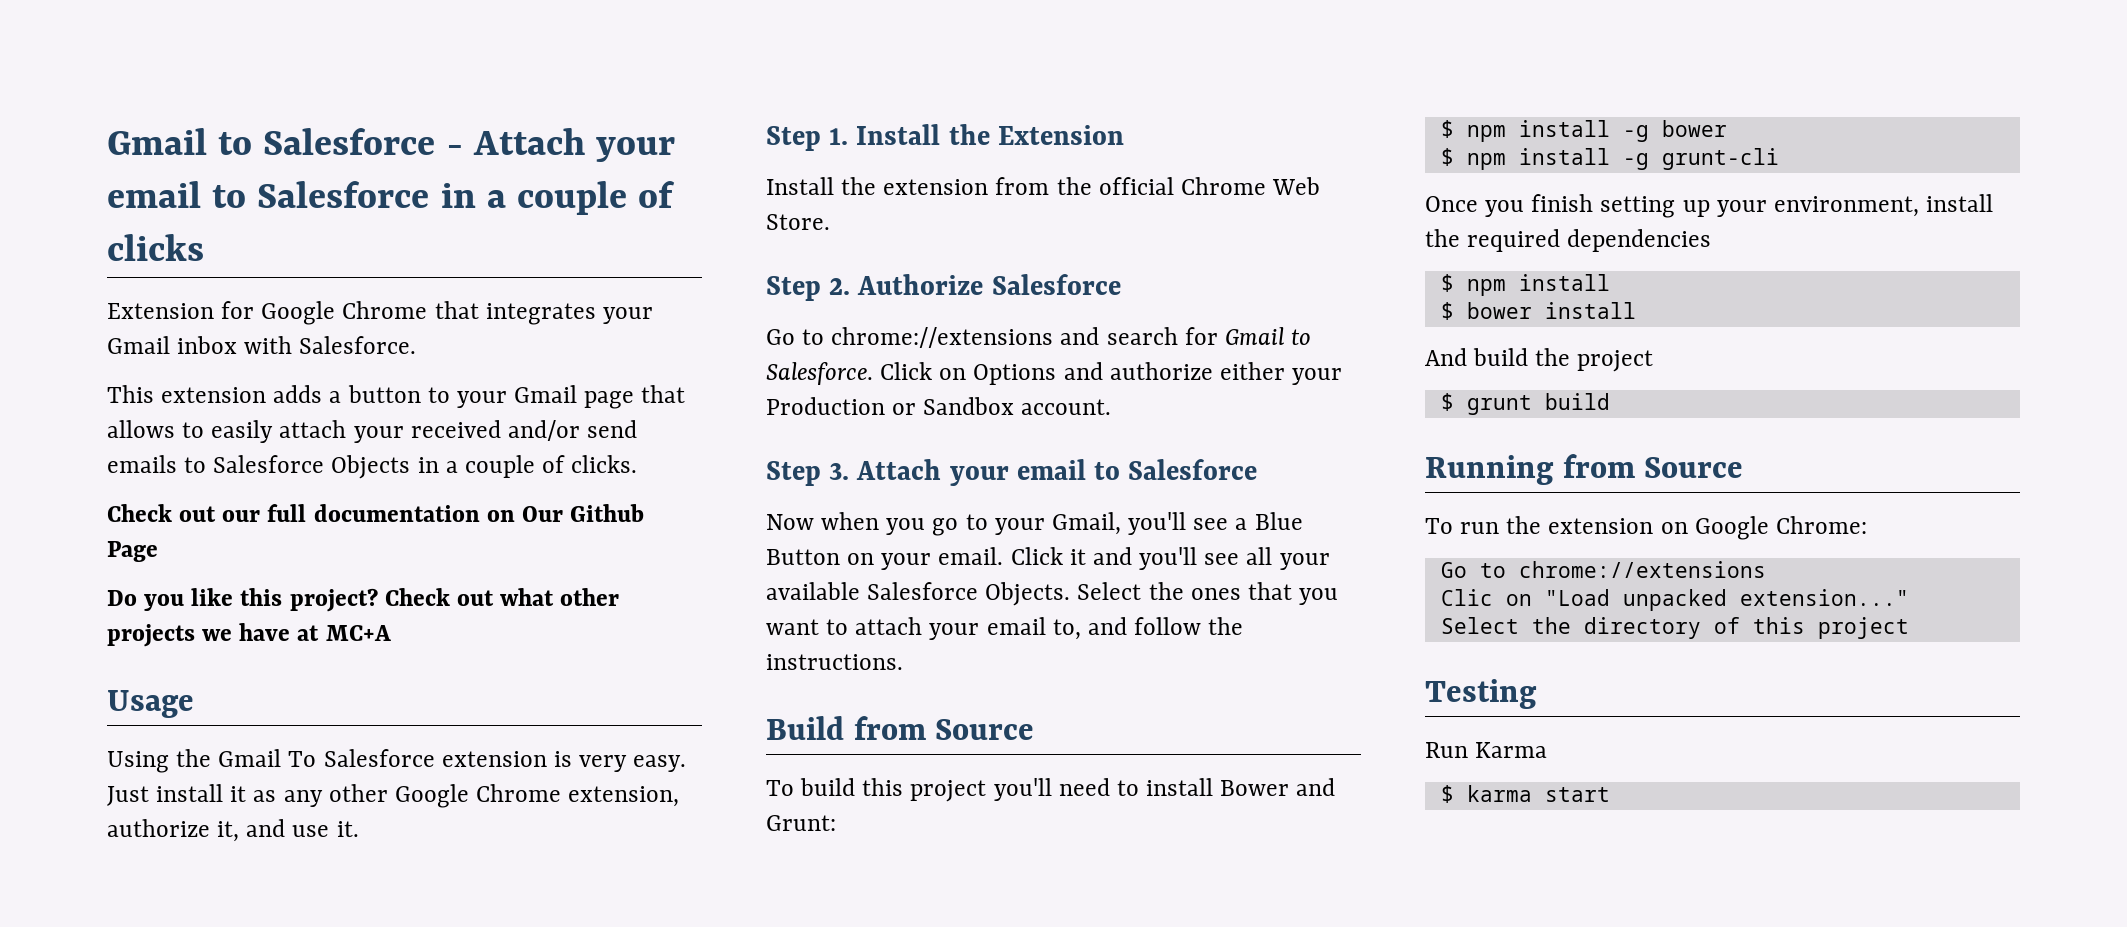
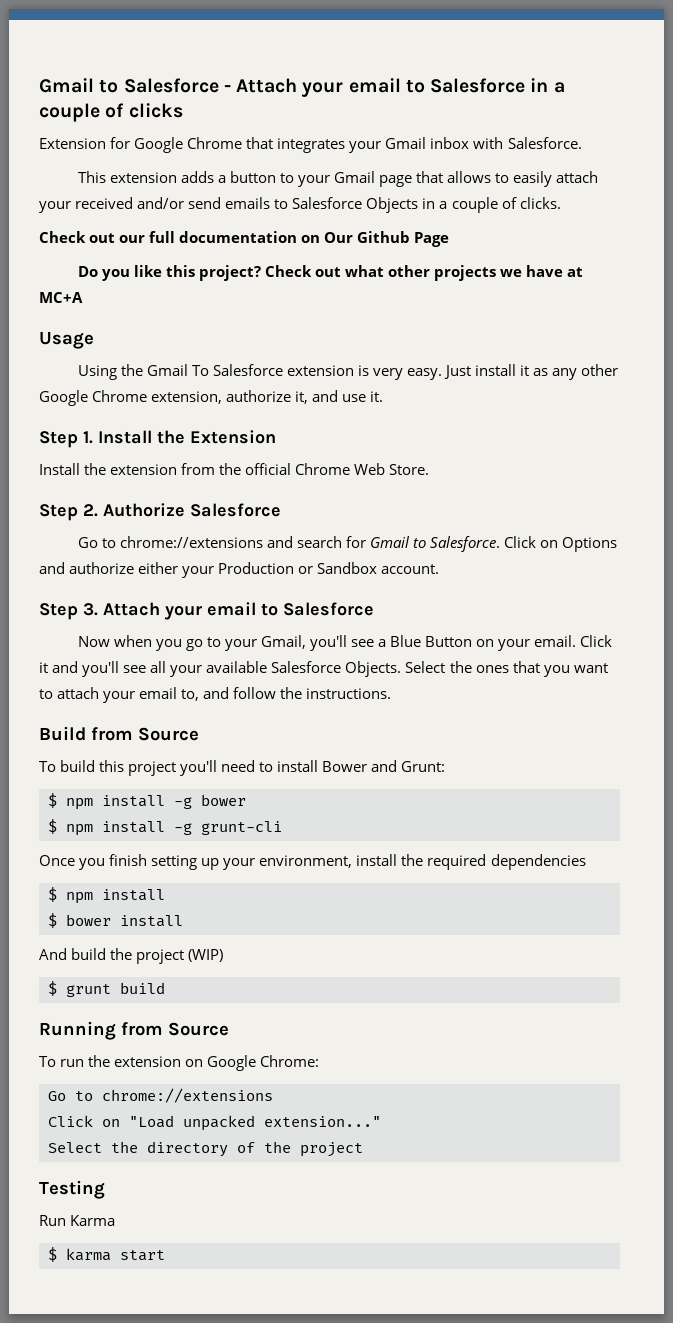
- And build the project
+ And build the project (WIP)
- Clic on "Load unpacked extension..."
+ Click on "Load unpacked extension..."
- Select the directory of this project
+ Select the directory of the project

